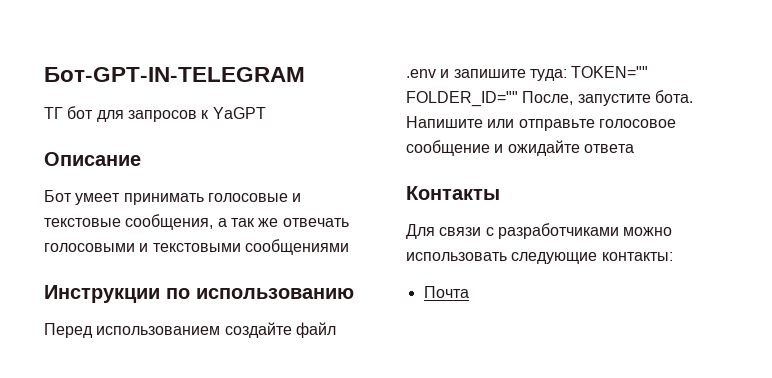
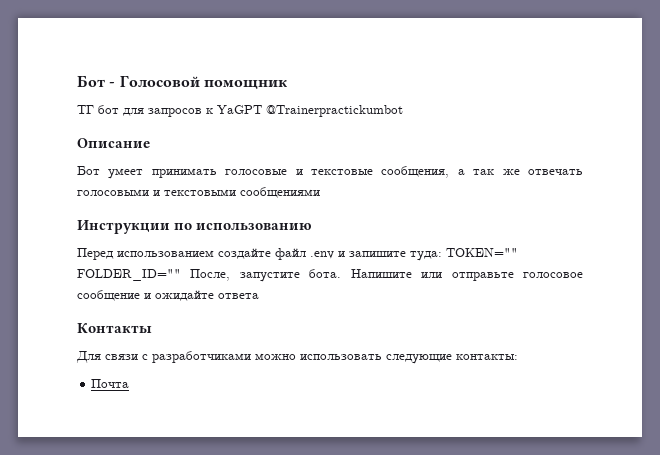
- Бот-GPT-IN-TELEGRAM
+ Бот - Голосовой помощник
- ТГ бот для запросов к YaGPT
+ ТГ бот для запросов к YaGPT @Trainerpractickumbot

